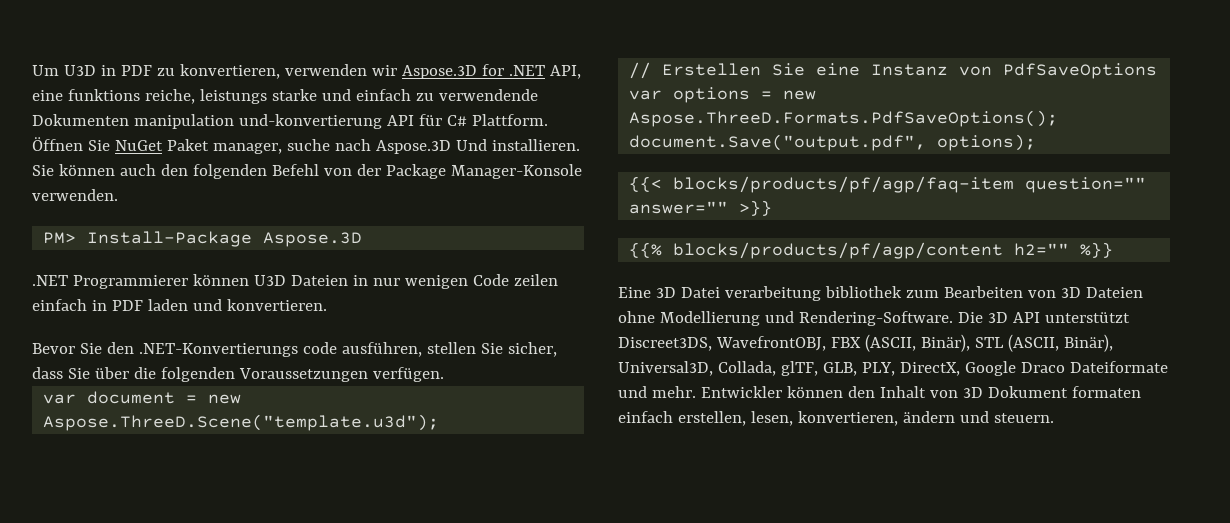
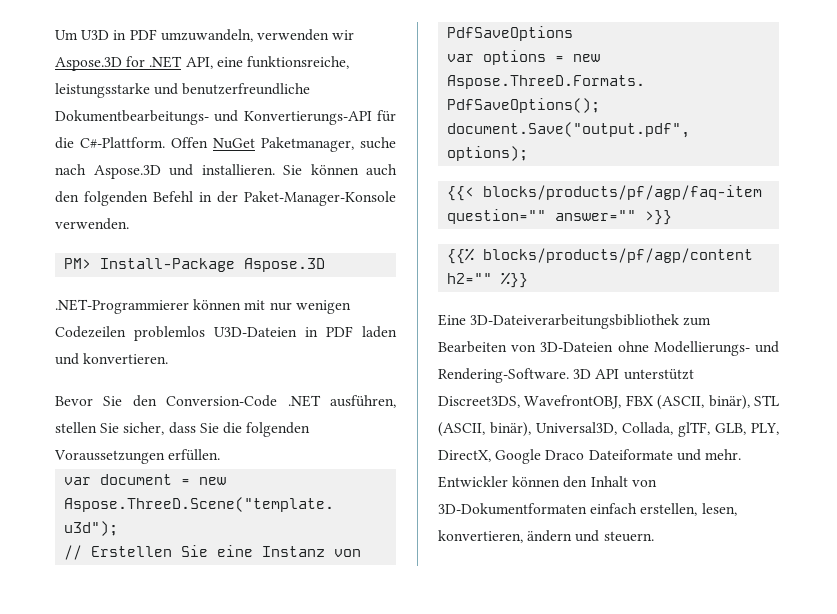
- Um U3D in PDF zu konvertieren, verwenden wir Aspose.3D for .NET API, eine funktions reiche, leistungs starke und einfach zu verwendende Dokumenten manipulation und-konvertierung API für C# Plattform. Öffnen Sie NuGet Paket manager, suche nach Aspose.3D Und installieren.
+ Um U3D in PDF umzuwandeln, verwenden wir Aspose.3D for .NET API, eine funktionsreiche, leistungsstarke und benutzerfreundliche Dokumentbearbeitungs- und Konvertierungs-API für die C#-Plattform. Offen NuGet Paketmanager, suche nach Aspose.3D und installieren.
- Sie können auch den folgenden Befehl von der Package Manager-Konsole verwenden.
+ Sie können auch den folgenden Befehl in der Paket-Manager-Konsole verwenden.
- .NET Programmierer können U3D Dateien in nur wenigen Code zeilen einfach in PDF laden und konvertieren.
+ .NET-Programmierer können mit nur wenigen Codezeilen problemlos U3D-Dateien in PDF laden und konvertieren.
- Bevor Sie den .NET-Konvertierungs code ausführen, stellen Sie sicher, dass Sie über die folgenden Voraussetzungen verfügen.
+ Bevor Sie den Conversion-Code .NET ausführen, stellen Sie sicher, dass Sie die folgenden Voraussetzungen erfüllen.
- Eine 3D Datei verarbeitung bibliothek zum Bearbeiten von 3D Dateien ohne Modellierung und Rendering-Software.
+ Eine 3D-Dateiverarbeitungsbibliothek zum Bearbeiten von 3D-Dateien ohne Modellierungs- und Rendering-Software.
- Die 3D API unterstützt Discreet3DS, WavefrontOBJ, FBX (ASCII, Binär), STL (ASCII, Binär), Universal3D, Collada, glTF, GLB, PLY, DirectX, Google Draco Dateiformate und mehr.
+ 3D API unterstützt Discreet3DS, WavefrontOBJ, FBX (ASCII, binär), STL (ASCII, binär), Universal3D, Collada, glTF, GLB, PLY, DirectX, Google Draco Dateiformate und mehr.
- Entwickler können den Inhalt von 3D Dokument formaten einfach erstellen, lesen, konvertieren, ändern und steuern.
+ Entwickler können den Inhalt von 3D-Dokumentformaten einfach erstellen, lesen, konvertieren, ändern und steuern.

